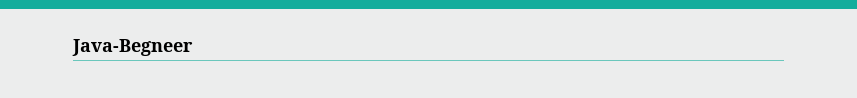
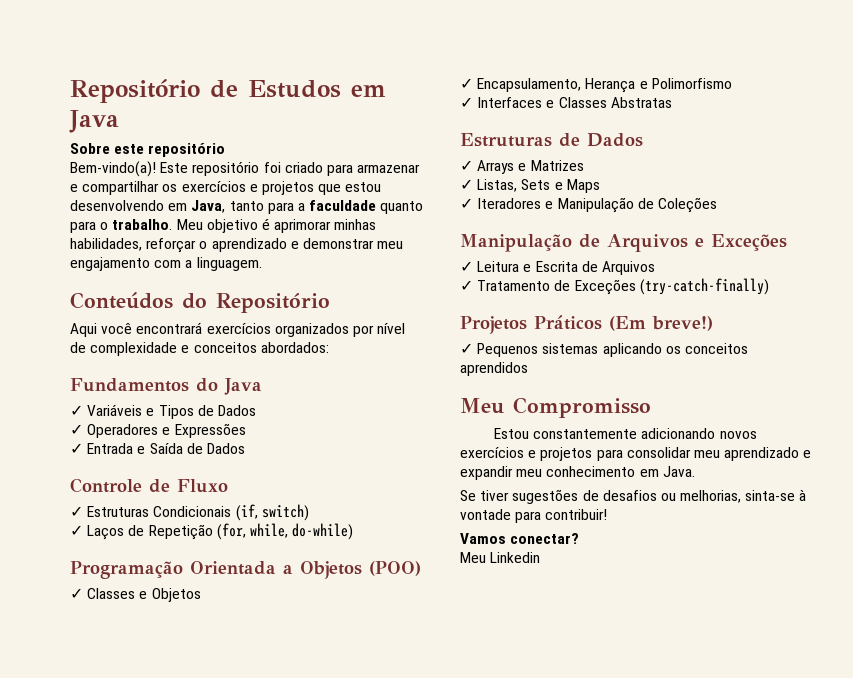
- Java-Begneer
+ Repositório de Estudos em Java
+ Sobre este repositório
+ Bem-vindo(a)! Este repositório foi criado para armazenar e compartilhar os exercícios e projetos que estou desenvolvendo em Java, tanto para a faculdade quanto para o trabalho. Meu objetivo é aprimorar minhas habilidades, reforçar o aprendizado e demonstrar meu engajamento com a linguagem.
+ Conteúdos do Repositório
+ Aqui você encontrará exercícios organizados por nível de complexidade e conceitos abordados:
+ Fundamentos do Java
+ ✓ Variáveis e Tipos de Dados
+ ✓ Operadores e Expressões
+ ✓ Entrada e Saída de Dados
+ Controle de Fluxo
+ ✓ Estruturas Condicionais (if, switch)
+ ✓ Laços de Repetição (for, while, do-while)
+ Programação Orientada a Objetos (POO)
+ ✓ Classes e Objetos
+ ✓ Encapsulamento, Herança e Polimorfismo
+ ✓ Interfaces e Classes Abstratas
+ Estruturas de Dados
+ ✓ Arrays e Matrizes
+ ✓ Listas, Sets e Maps
+ ✓ Iteradores e Manipulação de Coleções
+ Manipulação de Arquivos e Exceções
+ ✓ Leitura e Escrita de Arquivos
+ ✓ Tratamento de Exceções (try-catch-finally)
+ Projetos Práticos (Em breve!)
+ ✓ Pequenos sistemas aplicando os conceitos aprendidos
+ Meu Compromisso
+ Estou constantemente adicionando novos exercícios e projetos para consolidar meu aprendizado e expandir meu conhecimento em Java.
+ Se tiver sugestões de desafios ou melhorias, sinta-se à vontade para contribuir!
+ Vamos conectar?
+ Meu Linkedin

